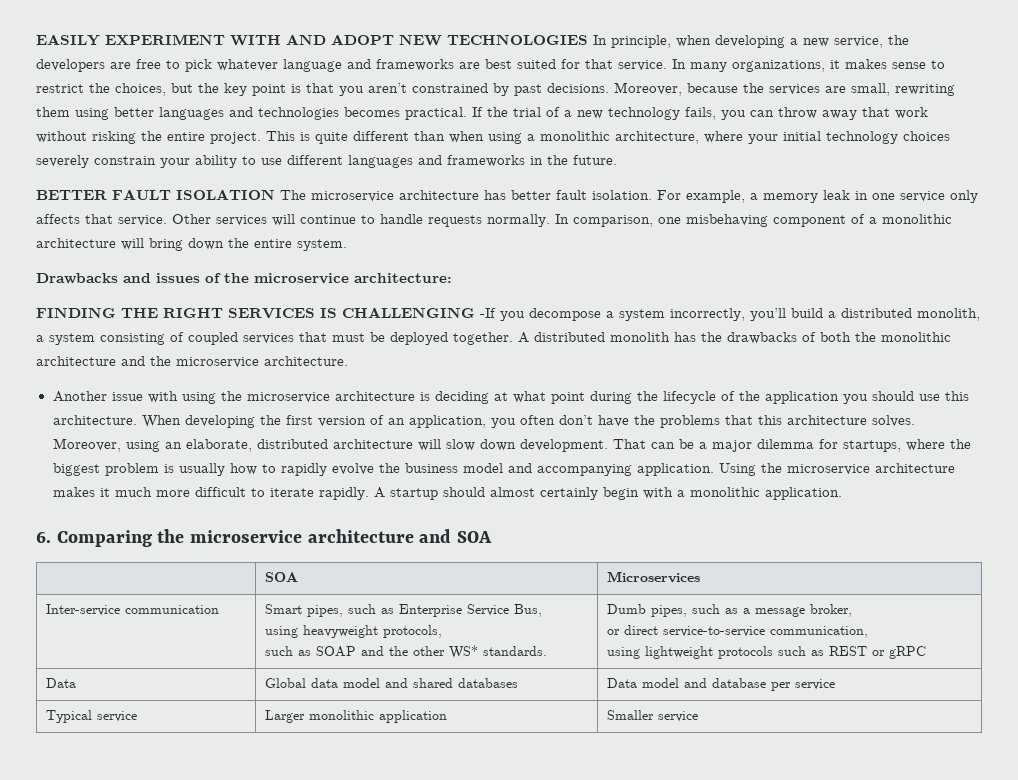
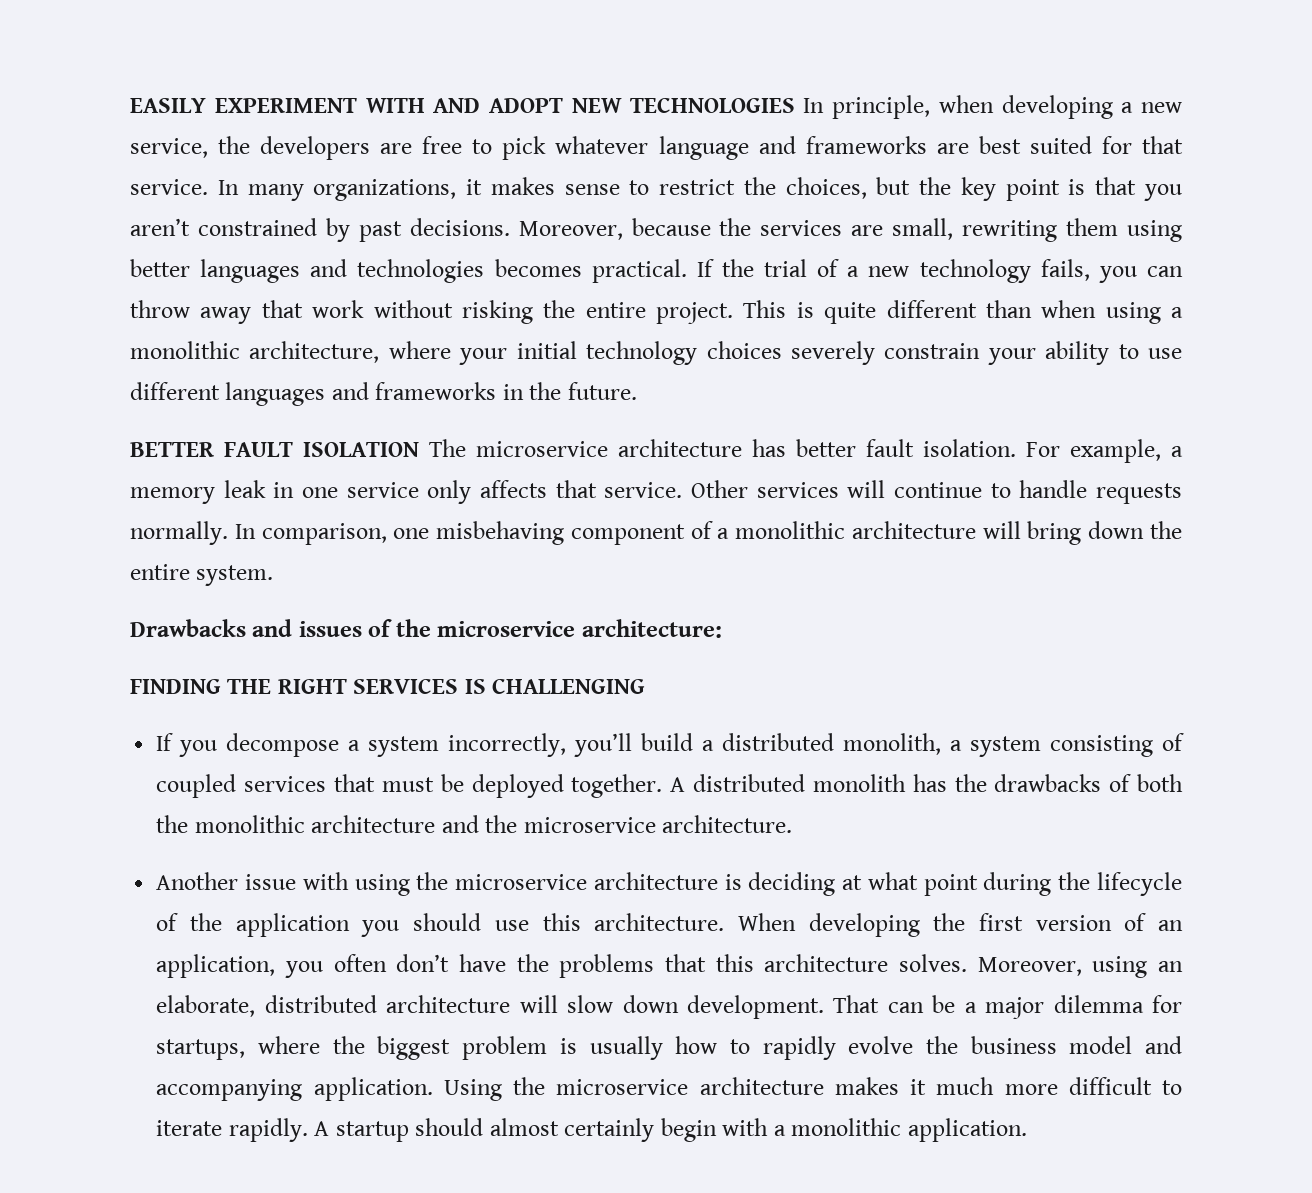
- FINDING THE RIGHT SERVICES IS CHALLENGING -If you decompose a system incorrectly, you’ll build a distributed monolith, a system consisting of coupled services that must be deployed together.
+ FINDING THE RIGHT SERVICES IS CHALLENGING
+ If you decompose a system incorrectly, you’ll build a distributed monolith, a system consisting of coupled services that must be deployed together.
- 6. Comparing the microservice architecture and SOA
- | SOA | Microservices
- Inter-service communication | Smart pipes, such as Enterprise Service Bus,
- using heavyweight protocols,
- such as SOAP and the other WS* standards. | Dumb pipes, such as a message broker,
- or direct service-to-service communication,
- using lightweight protocols such as REST or gRPC
- Data | Global data model and shared databases | Data model and database per service
- Typical service | Larger monolithic application | Smaller service

